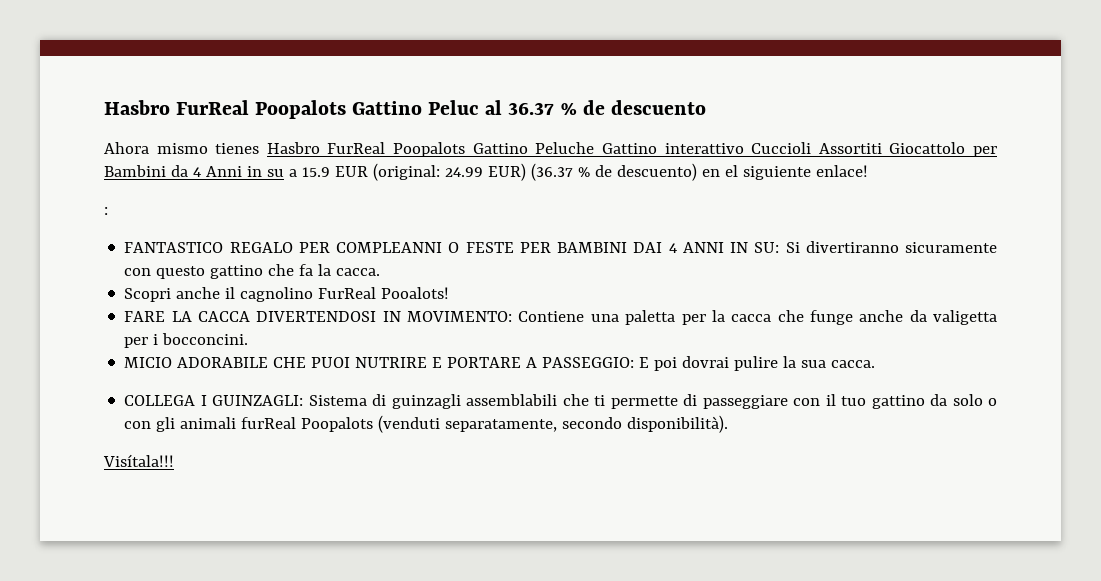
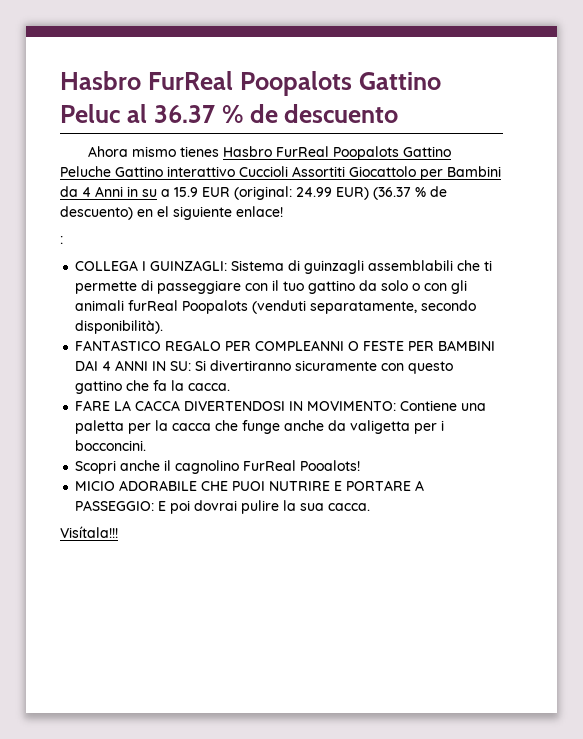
- FANTASTICO REGALO PER COMPLEANNI O FESTE PER BAMBINI DAI 4 ANNI IN SU: Si divertiranno sicuramente con questo gattino che fa la cacca.
- Scopri anche il cagnolino FurReal Pooalots!
- FARE LA CACCA DIVERTENDOSI IN MOVIMENTO: Contiene una paletta per la cacca che funge anche da valigetta per i bocconcini.
- MICIO ADORABILE CHE PUOI NUTRIRE E PORTARE A PASSEGGIO: E poi dovrai pulire la sua cacca.
+ FANTASTICO REGALO PER COMPLEANNI O FESTE PER BAMBINI DAI 4 ANNI IN SU: Si divertiranno sicuramente con questo gattino che fa la cacca.
+ FARE LA CACCA DIVERTENDOSI IN MOVIMENTO: Contiene una paletta per la cacca che funge anche da valigetta per i bocconcini.
+ Scopri anche il cagnolino FurReal Pooalots!
+ MICIO ADORABILE CHE PUOI NUTRIRE E PORTARE A PASSEGGIO: E poi dovrai pulire la sua cacca.

